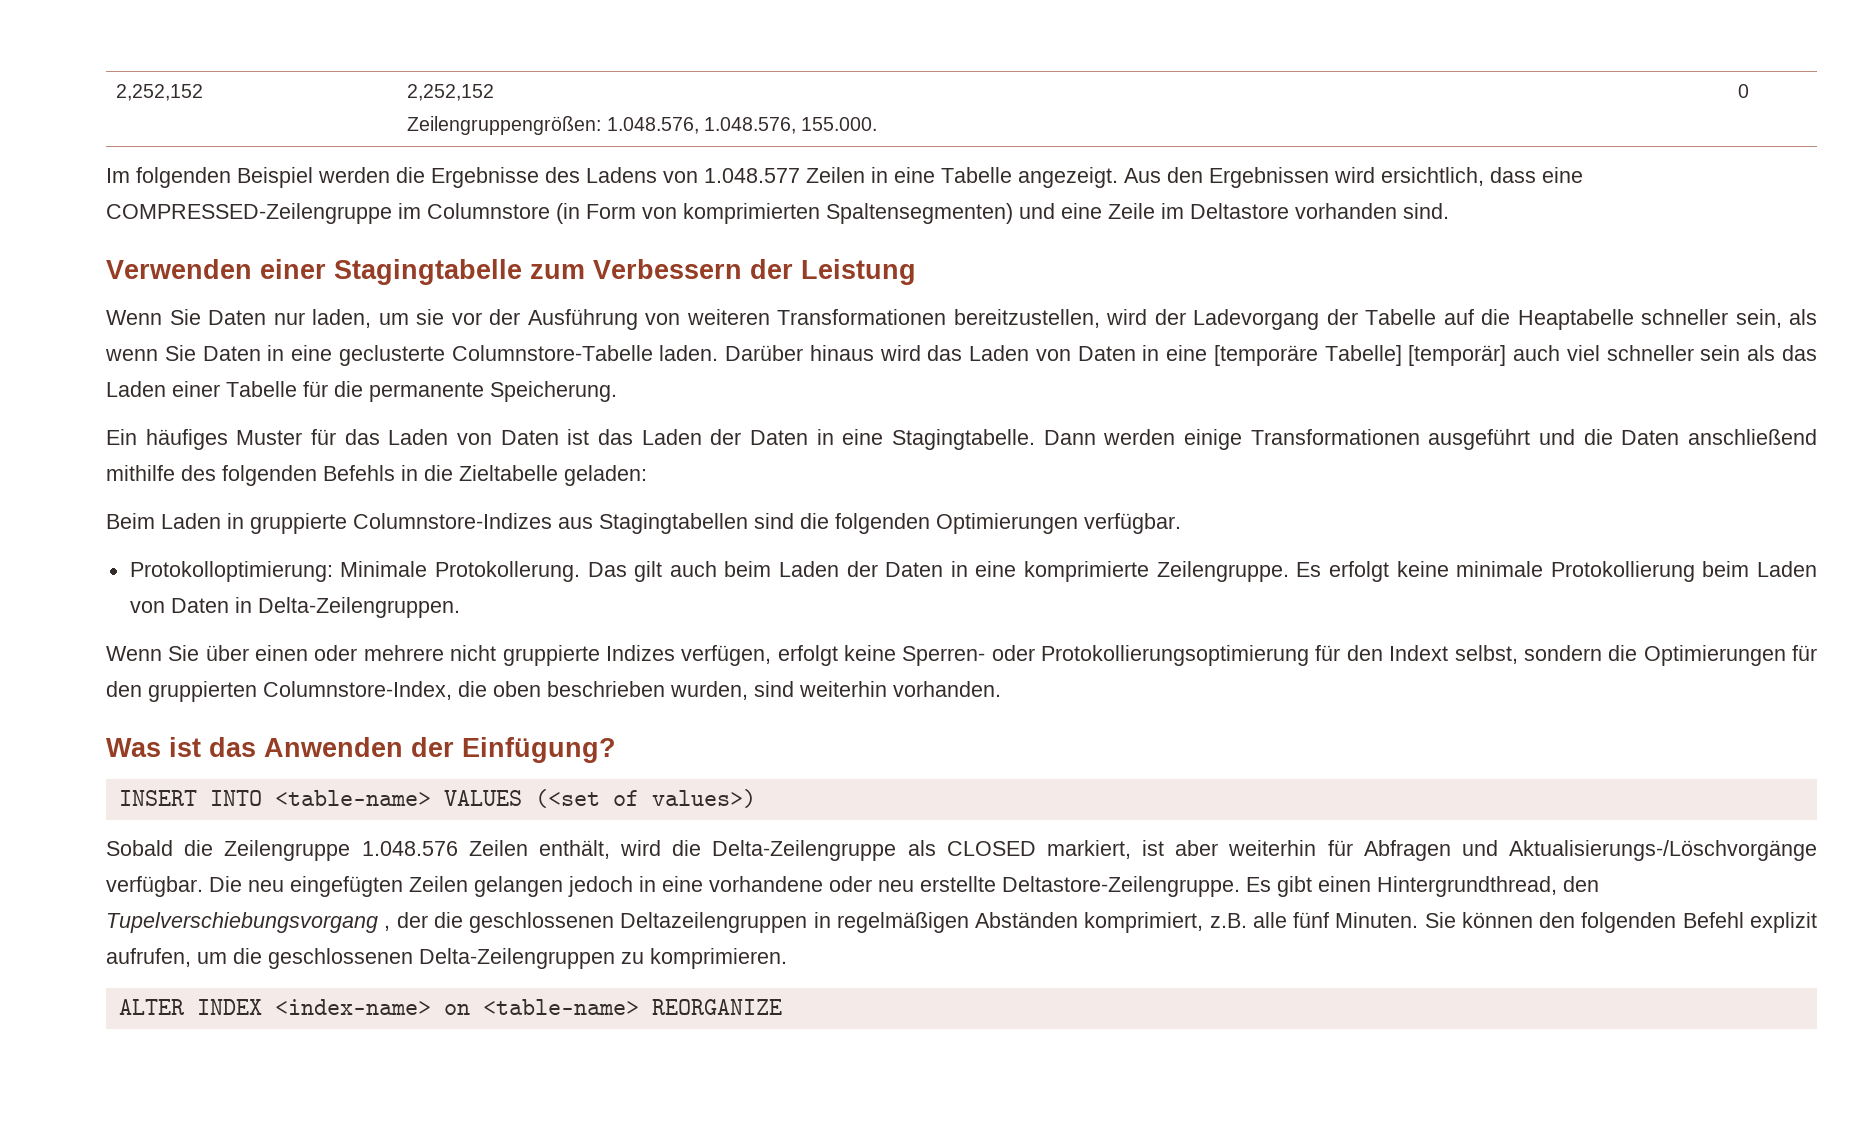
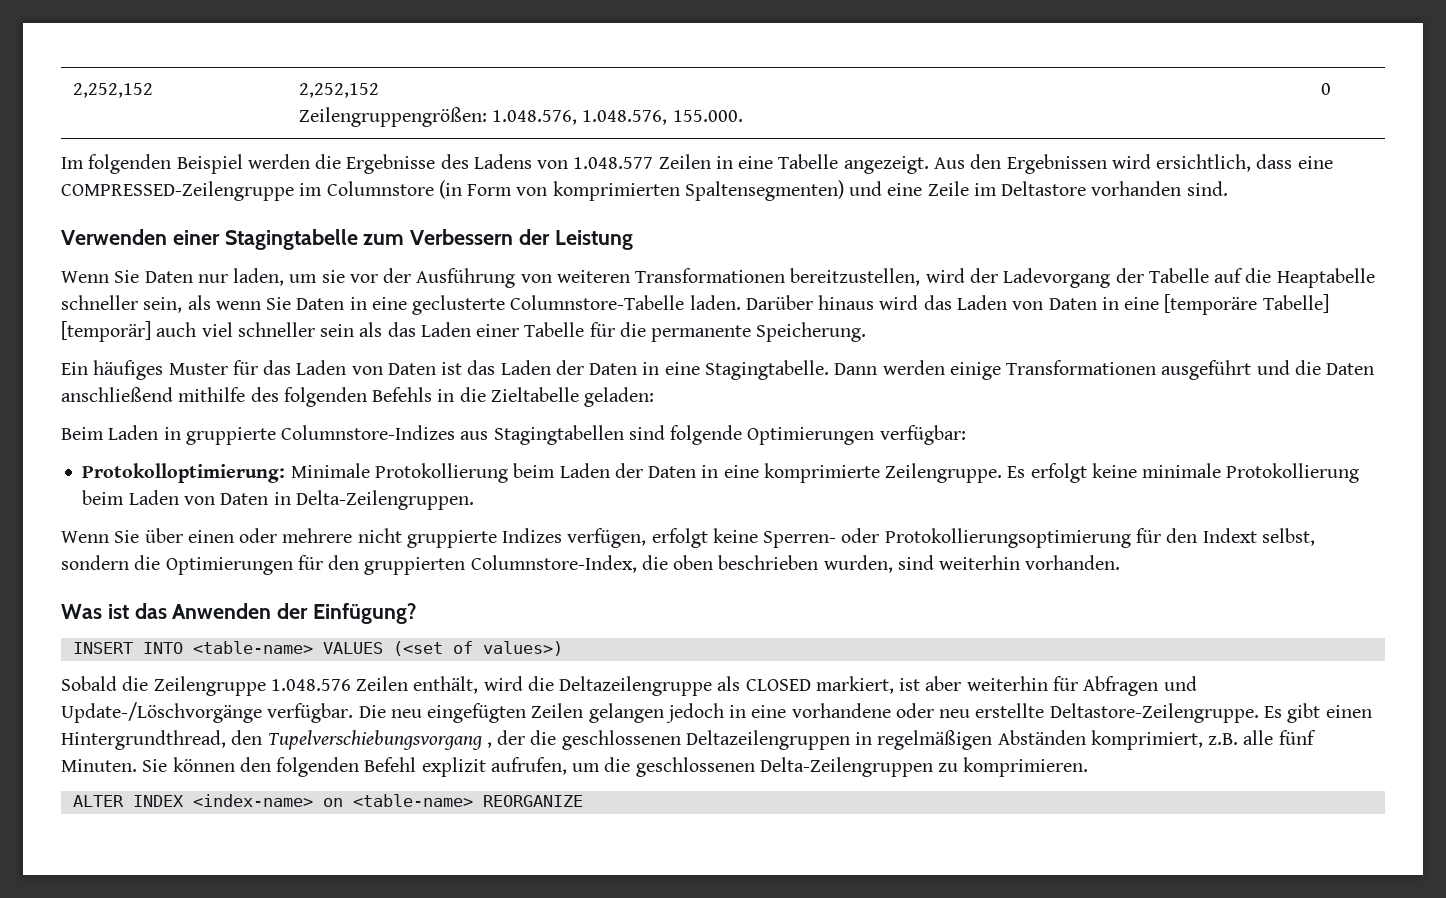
- Beim Laden in gruppierte Columnstore-Indizes aus Stagingtabellen sind die folgenden Optimierungen verfügbar.
- Protokolloptimierung: Minimale Protokollerung. Das gilt auch beim Laden der Daten in eine komprimierte Zeilengruppe.
+ Beim Laden in gruppierte Columnstore-Indizes aus Stagingtabellen sind folgende Optimierungen verfügbar:
+ Protokolloptimierung: Minimale Protokollierung beim Laden der Daten in eine komprimierte Zeilengruppe.
- Sobald die Zeilengruppe 1.048.576 Zeilen enthält, wird die Delta-Zeilengruppe als CLOSED markiert, ist aber weiterhin für Abfragen und Aktualisierungs-/Löschvorgänge verfügbar.
+ Sobald die Zeilengruppe 1.048.576 Zeilen enthält, wird die Deltazeilengruppe als CLOSED markiert, ist aber weiterhin für Abfragen und Update-/Löschvorgänge verfügbar.

